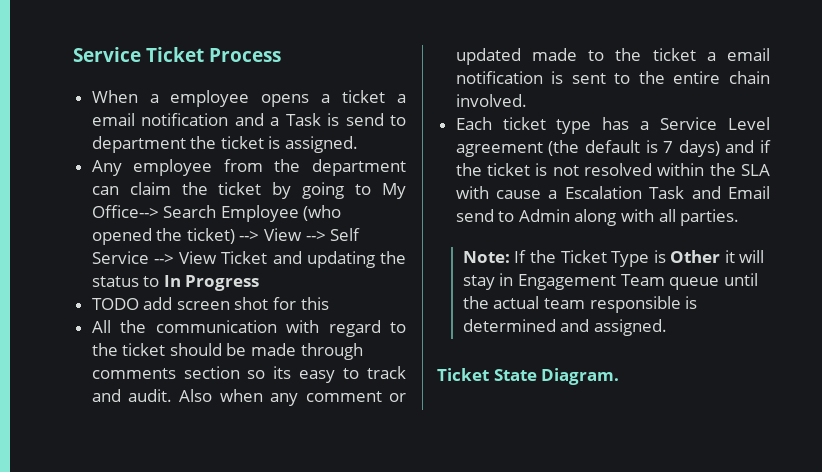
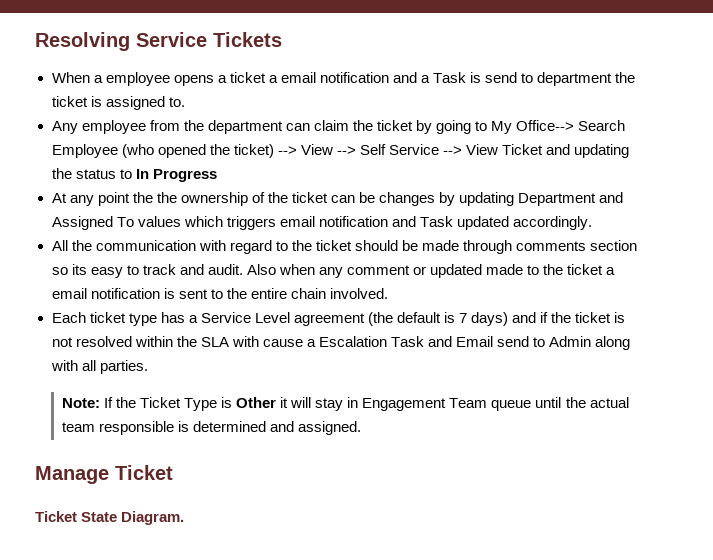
- Service Ticket Process
+ Resolving Service Tickets
- When a employee opens a ticket a email notification and a Task is send to department the ticket is assigned.
+ When a employee opens a ticket a email notification and a Task is send to department the ticket is assigned to.
- TODO add screen shot for this
+ At any point the the ownership of the ticket can be changes by updating Department and Assigned To values which triggers email notification and Task updated accordingly.
+ Manage Ticket

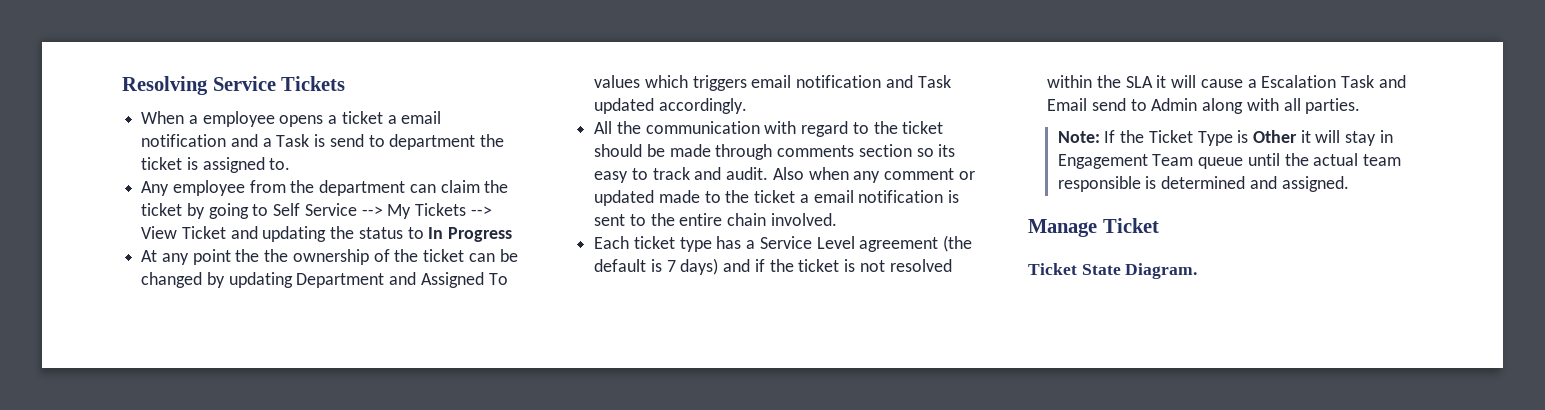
- Any employee from the department can claim the ticket by going to My Office--> Search Employee (who opened the ticket) --> View --> Self Service --> View Ticket and updating the status to In Progress
+ Any employee from the department can claim the ticket by going to Self Service --> My Tickets --> View Ticket and updating the status to In Progress
- At any point the the ownership of the ticket can be changes by updating Department and Assigned To values which triggers email notification and Task updated accordingly.
+ At any point the the ownership of the ticket can be changed by updating Department and Assigned To values which triggers email notification and Task updated accordingly.
- Each ticket type has a Service Level agreement (the default is 7 days) and if the ticket is not resolved within the SLA with cause a Escalation Task and Email send to Admin along with all parties.
+ Each ticket type has a Service Level agreement (the default is 7 days) and if the ticket is not resolved within the SLA it will cause a Escalation Task and Email send to Admin along with all parties.

